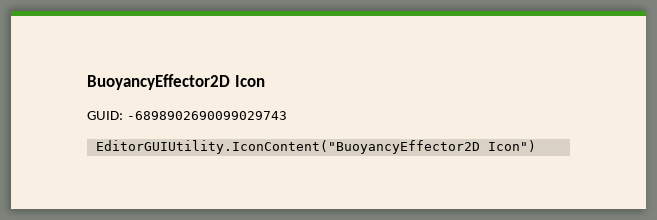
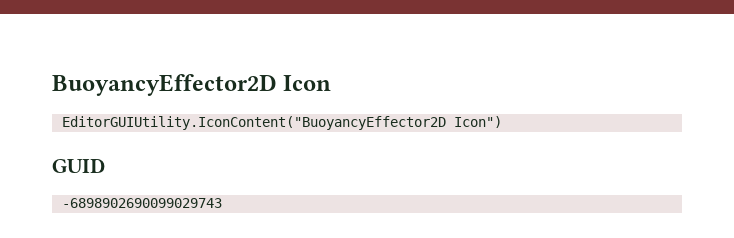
- GUID: -6898902690099029743
+ GUID
+ -6898902690099029743

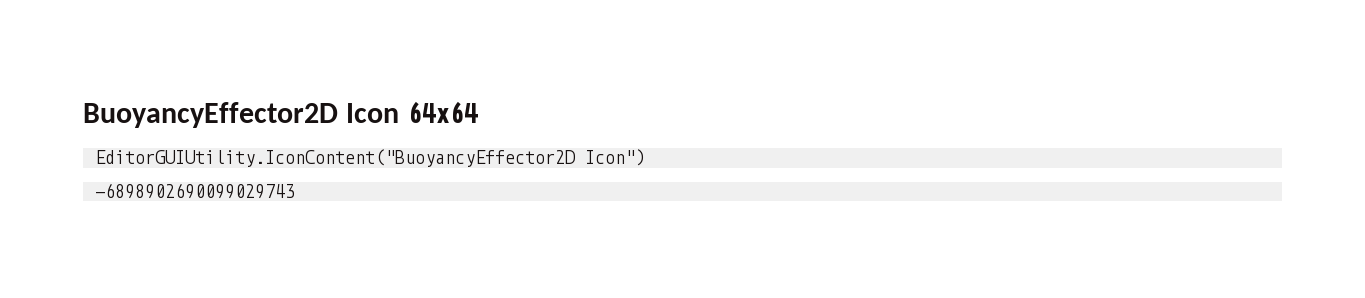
- BuoyancyEffector2D Icon
+ BuoyancyEffector2D Icon 64x64
- GUID

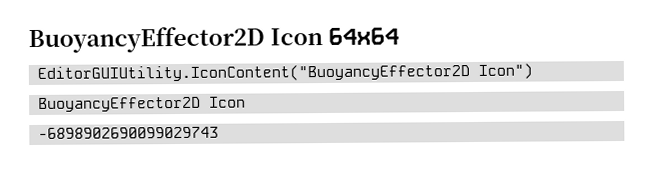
  EditorGUIUtility.IconContent("BuoyancyEffector2D Icon")
+ BuoyancyEffector2D Icon

